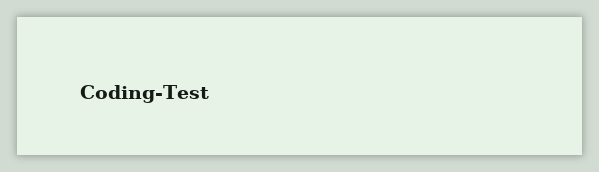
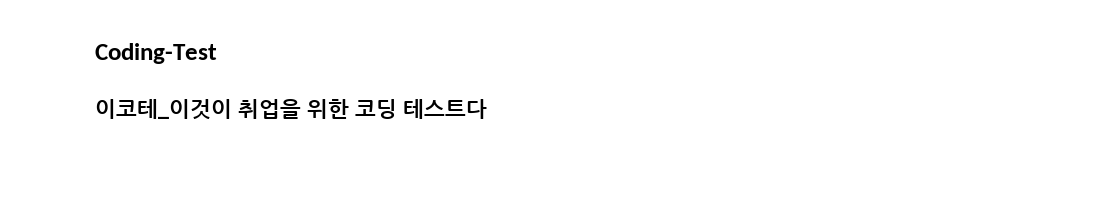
+ 이코테_이것이 취업을 위한 코딩 테스트다

